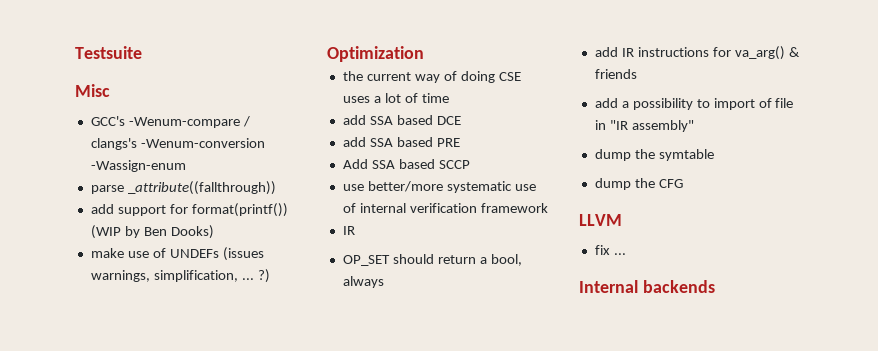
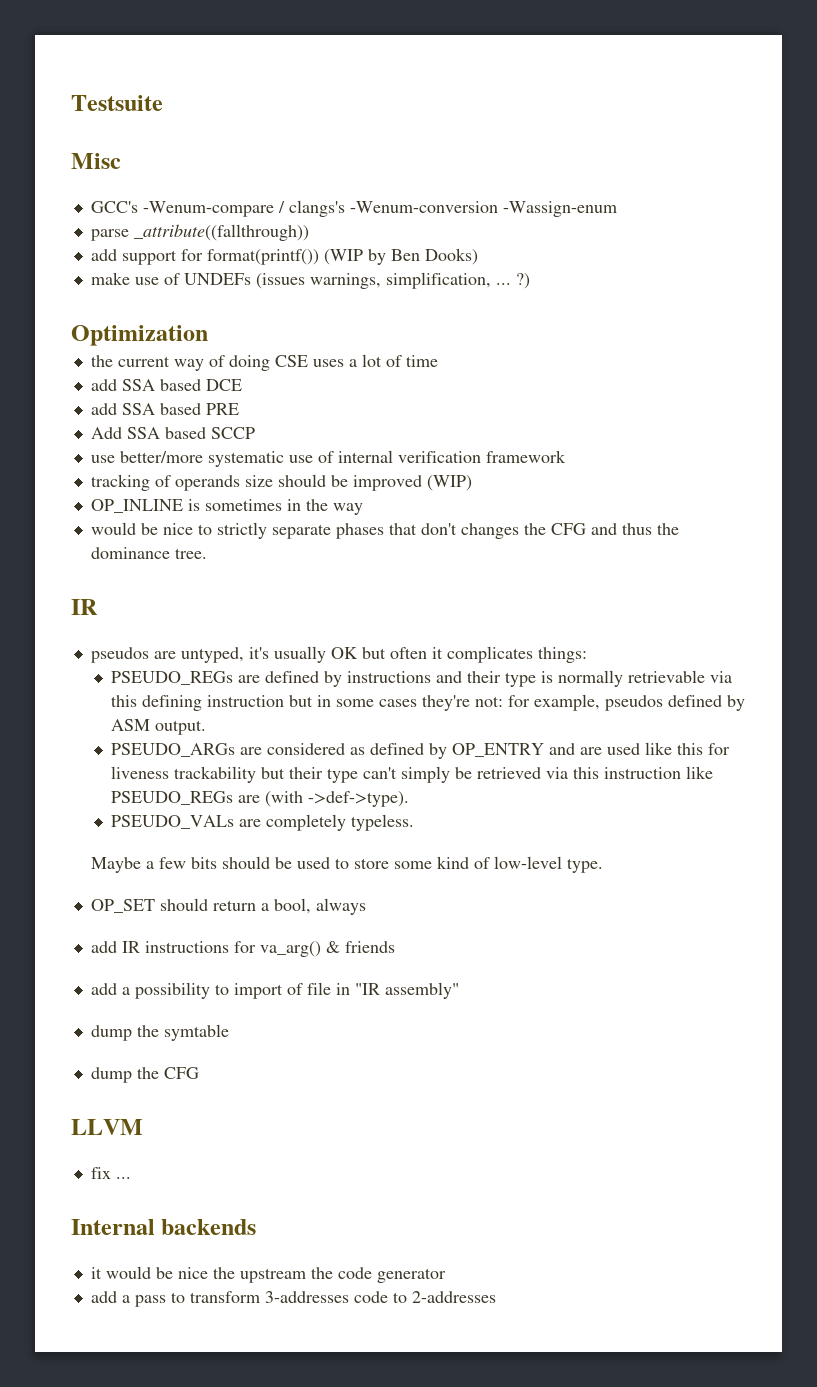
  use better/more systematic use of internal verification framework
+ tracking of operands size should be improved (WIP)
+ OP_INLINE is sometimes in the way
+ would be nice to strictly separate phases that don't changes the CFG and thus the dominance tree.
  IR
+ pseudos are untyped, it's usually OK but often it complicates things:
+ PSEUDO_REGs are defined by instructions and their type is normally retrievable via this defining instruction but in some cases they're not: for example, pseudos defined by ASM output.
+ PSEUDO_ARGs are considered as defined by OP_ENTRY and are used like this for liveness trackability but their type can't simply be retrieved via this instruction like PSEUDO_REGs are (with ->def->type).
+ PSEUDO_VALs are completely typeless.
+ Maybe a few bits should be used to store some kind of low-level type.
+ it would be nice the upstream the code generator
+ add a pass to transform 3-addresses code to 2-addresses

